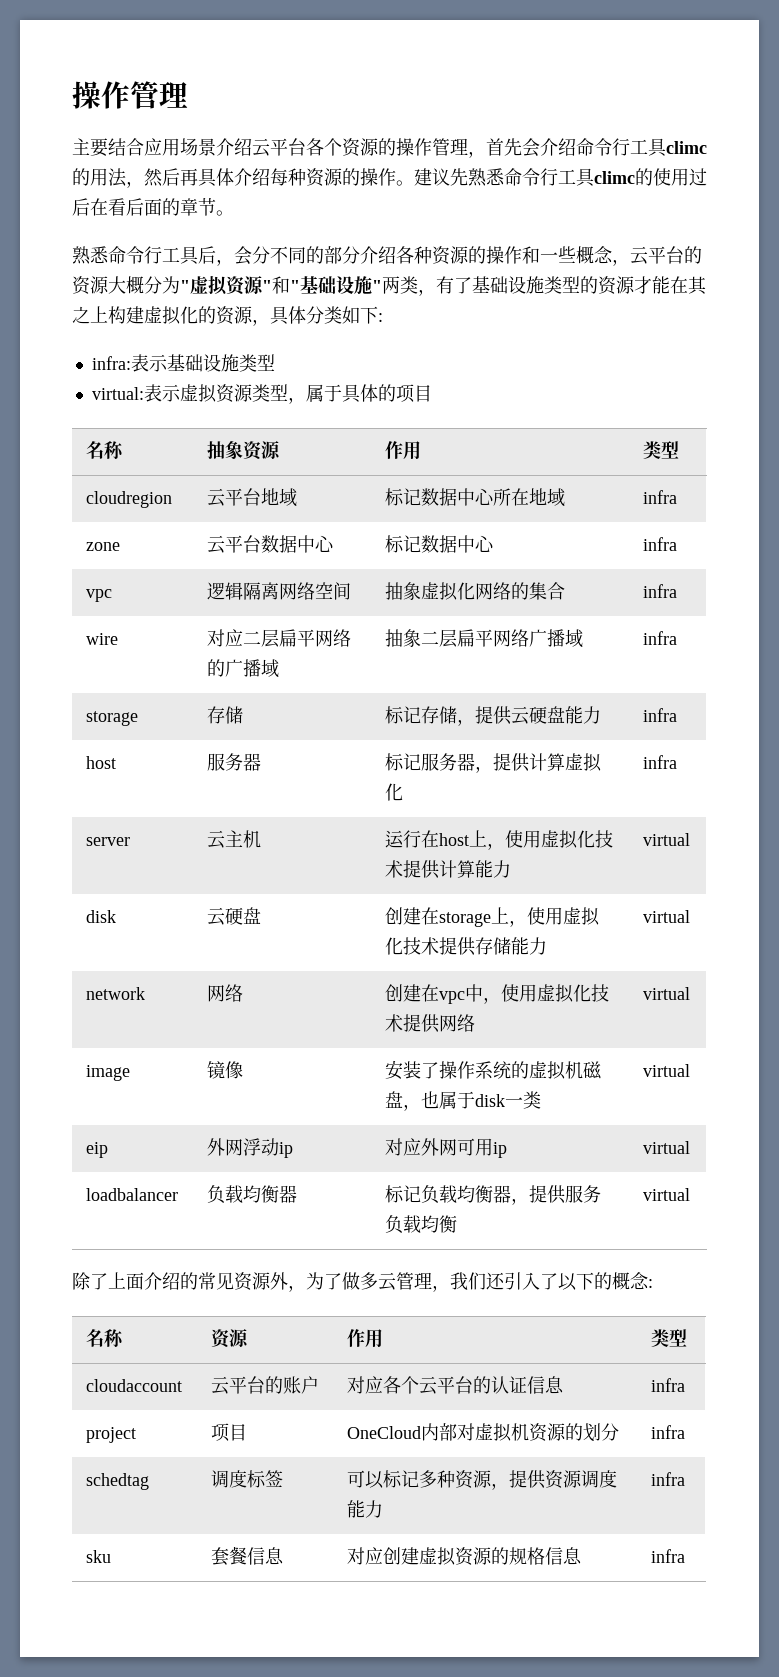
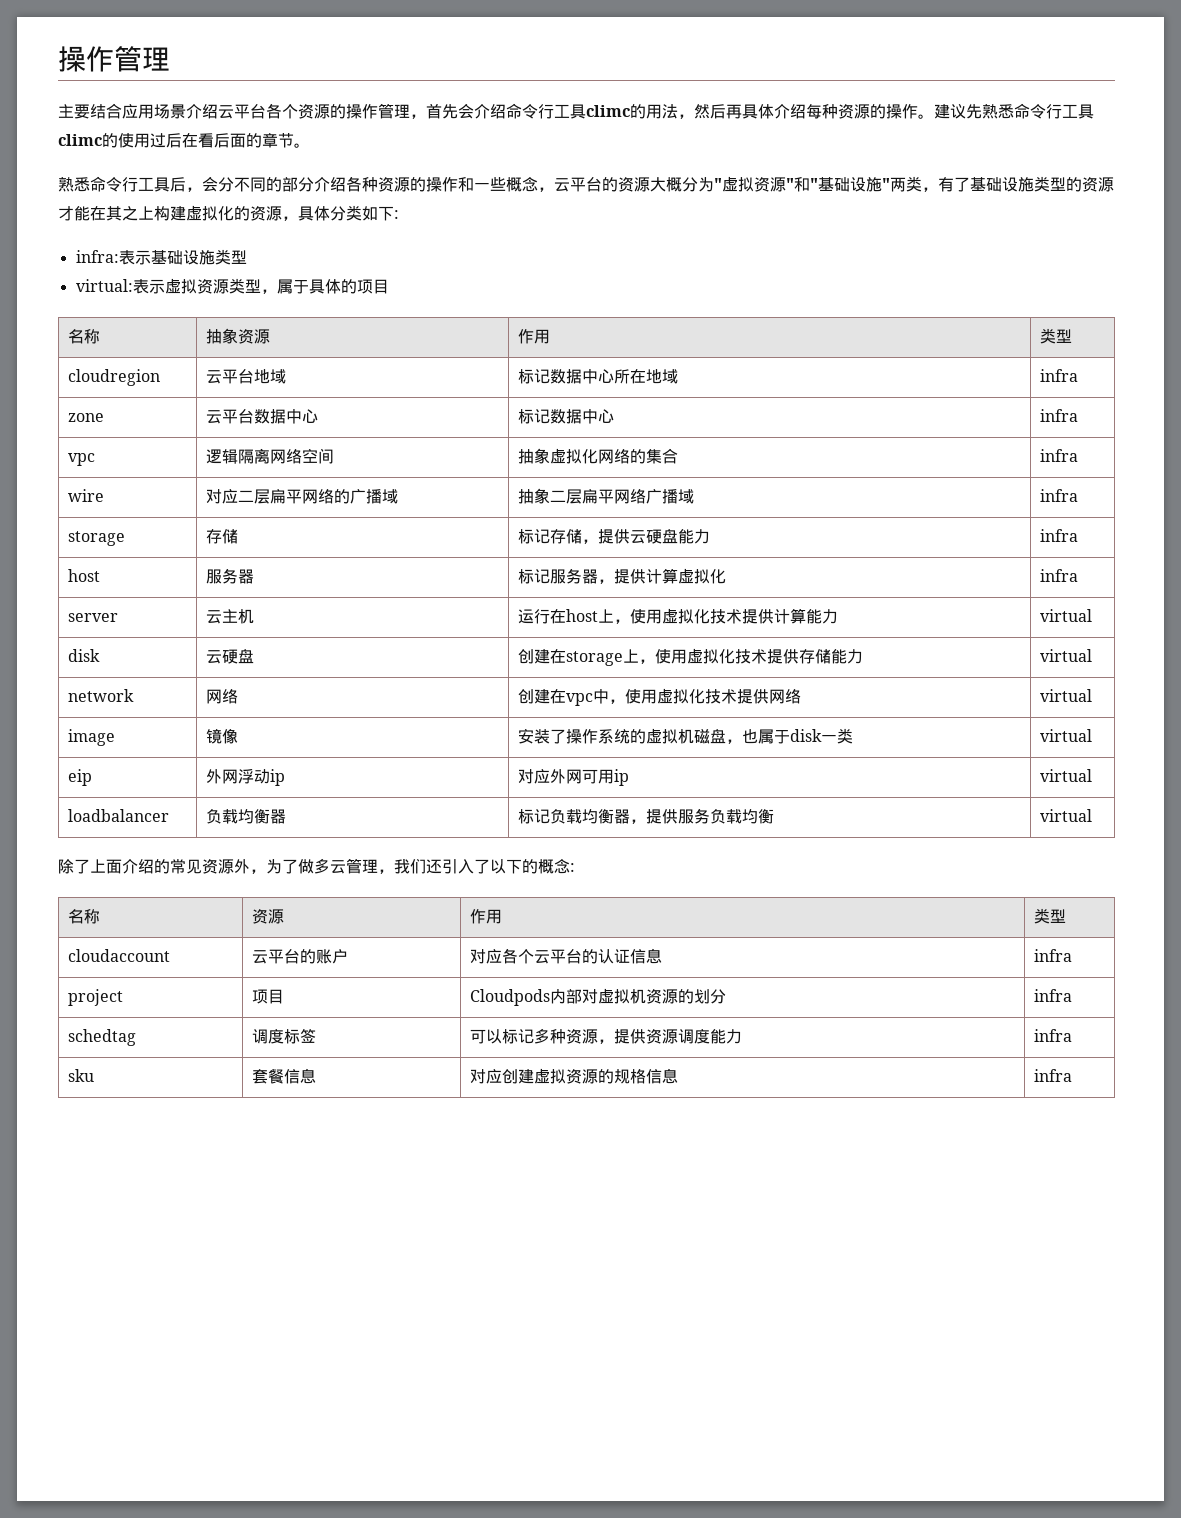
- project | 项目 | OneCloud内部对虚拟机资源的划分 | infra
+ project | 项目 | Cloudpods内部对虚拟机资源的划分 | infra

